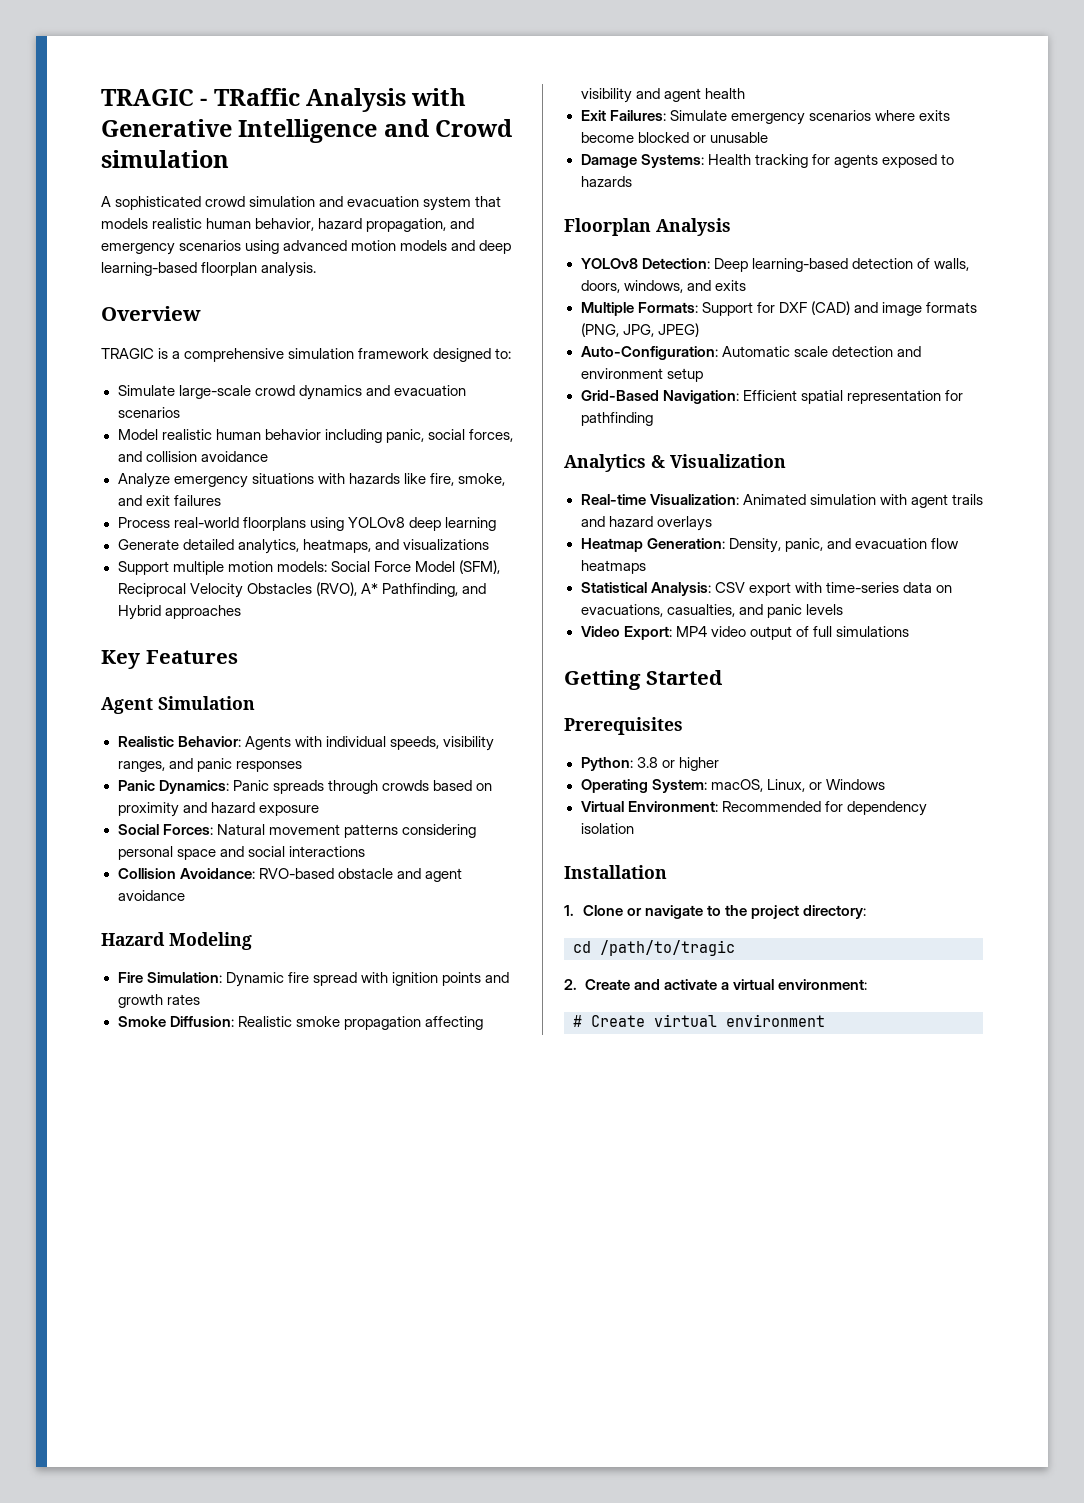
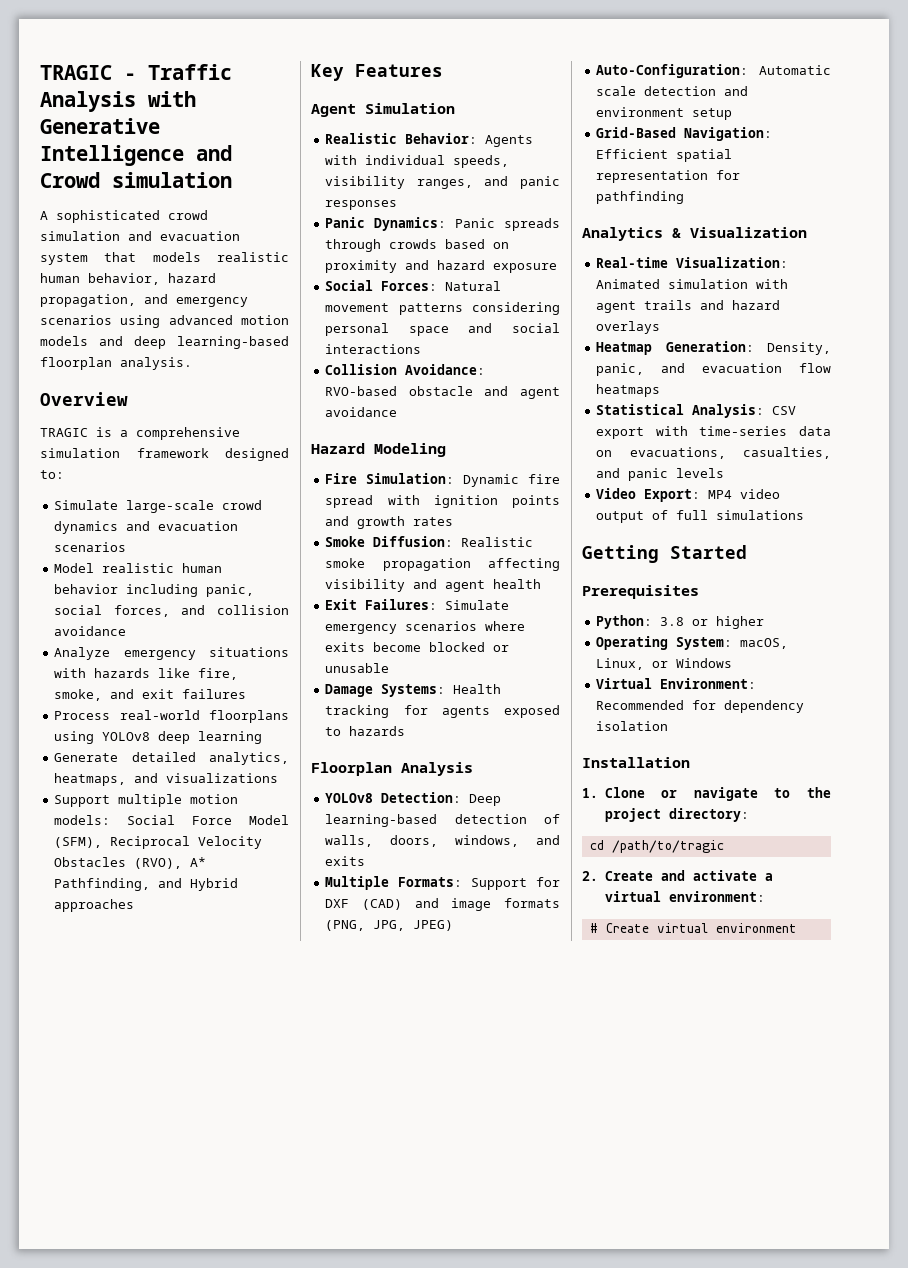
- TRAGIC - TRaffic Analysis with Generative Intelligence and Crowd simulation
+ TRAGIC - Traffic Analysis with Generative Intelligence and Crowd simulation

